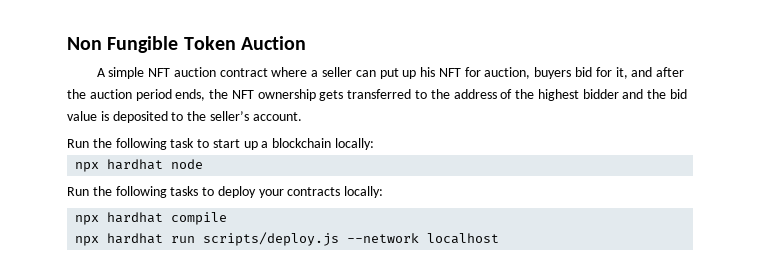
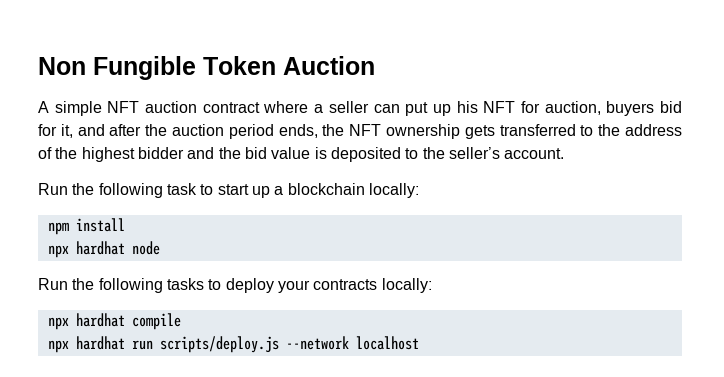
+ npm install

